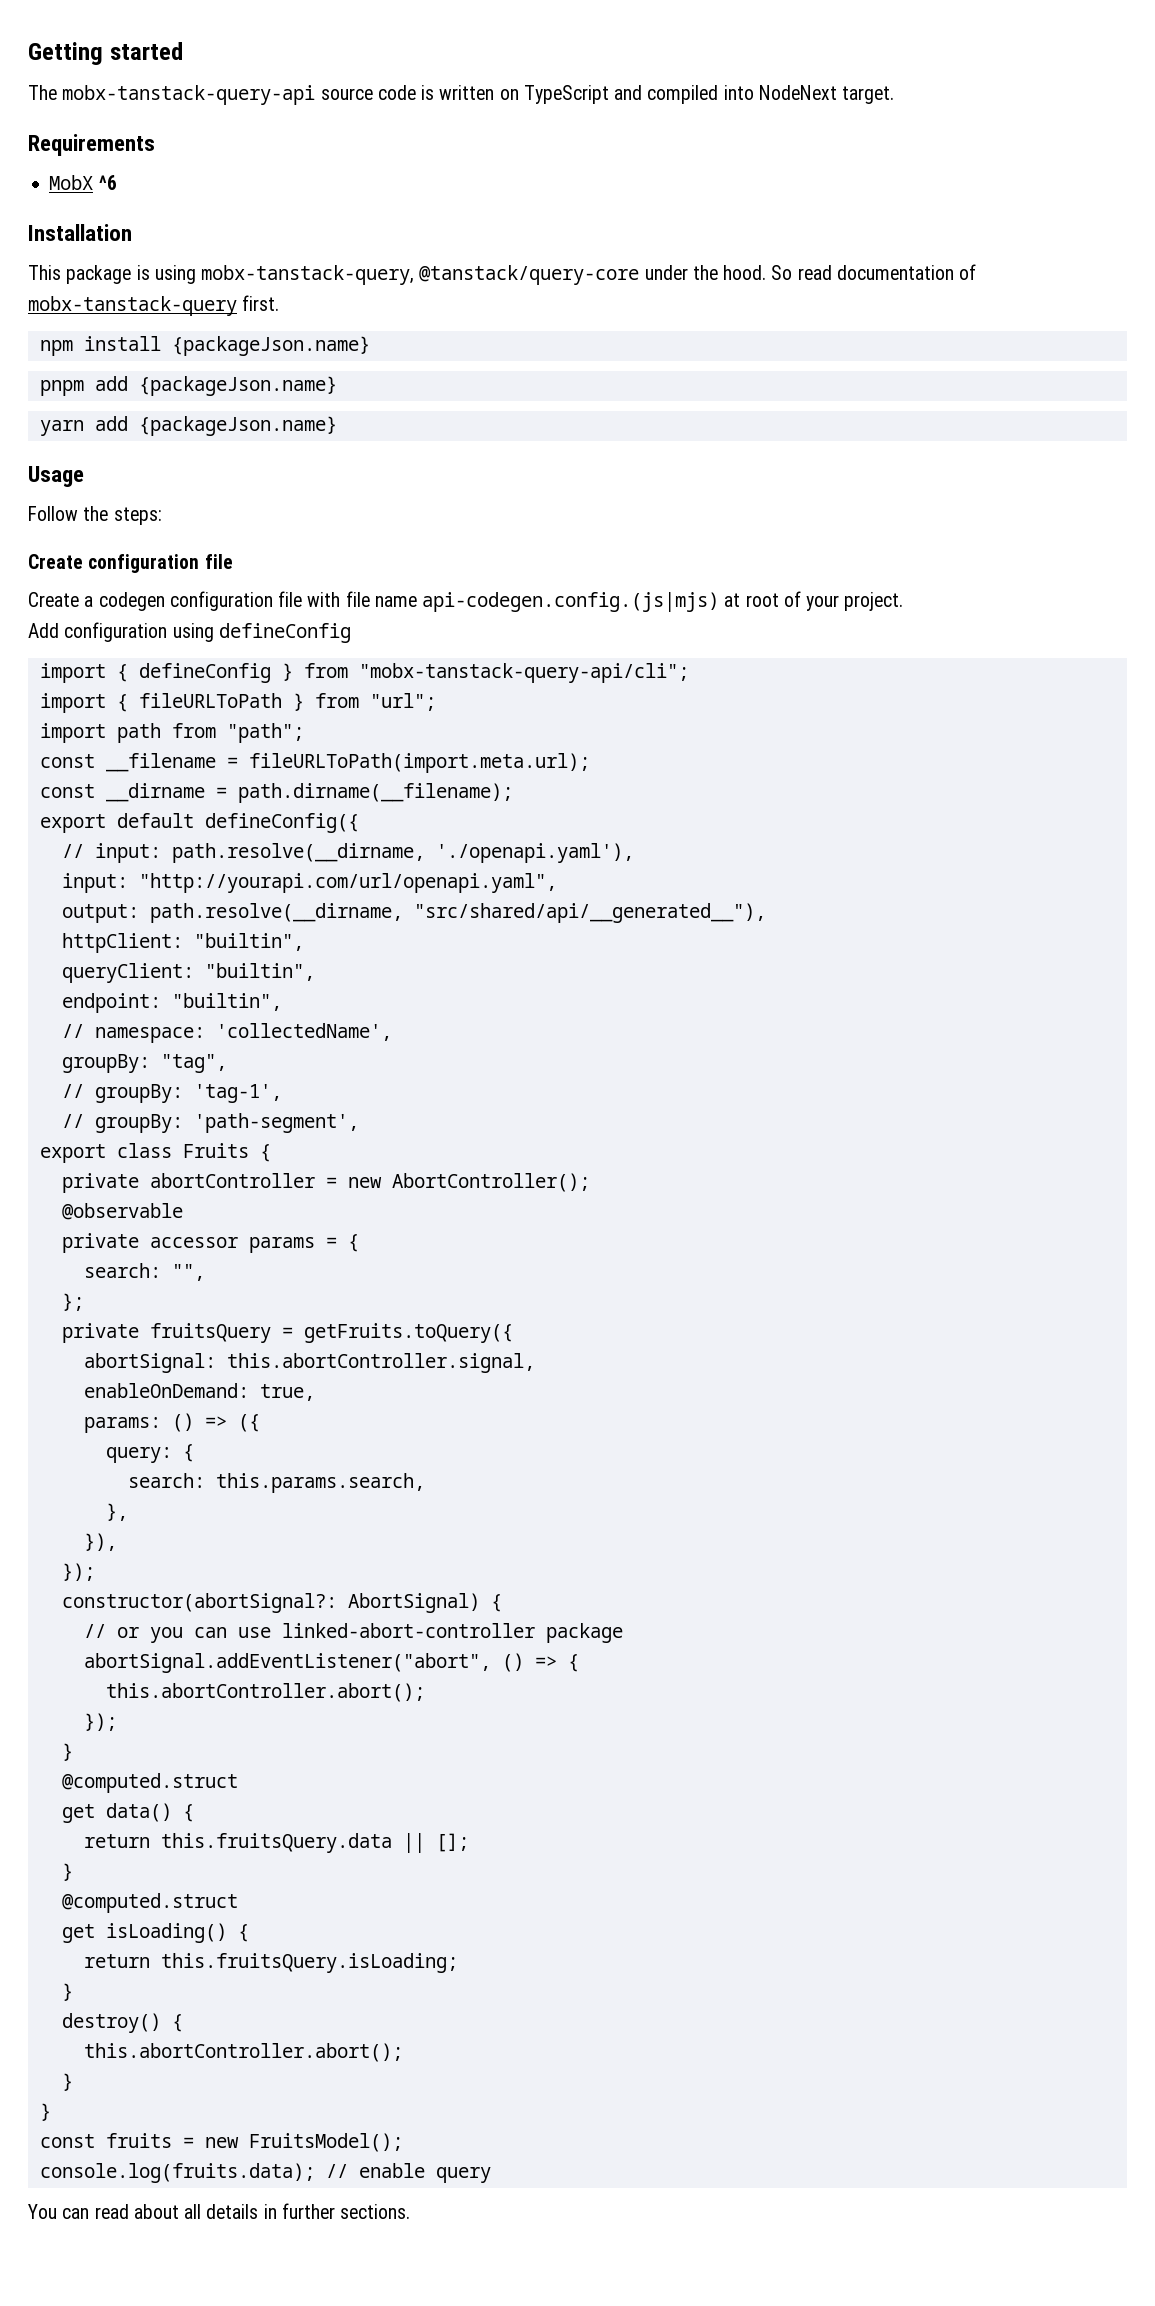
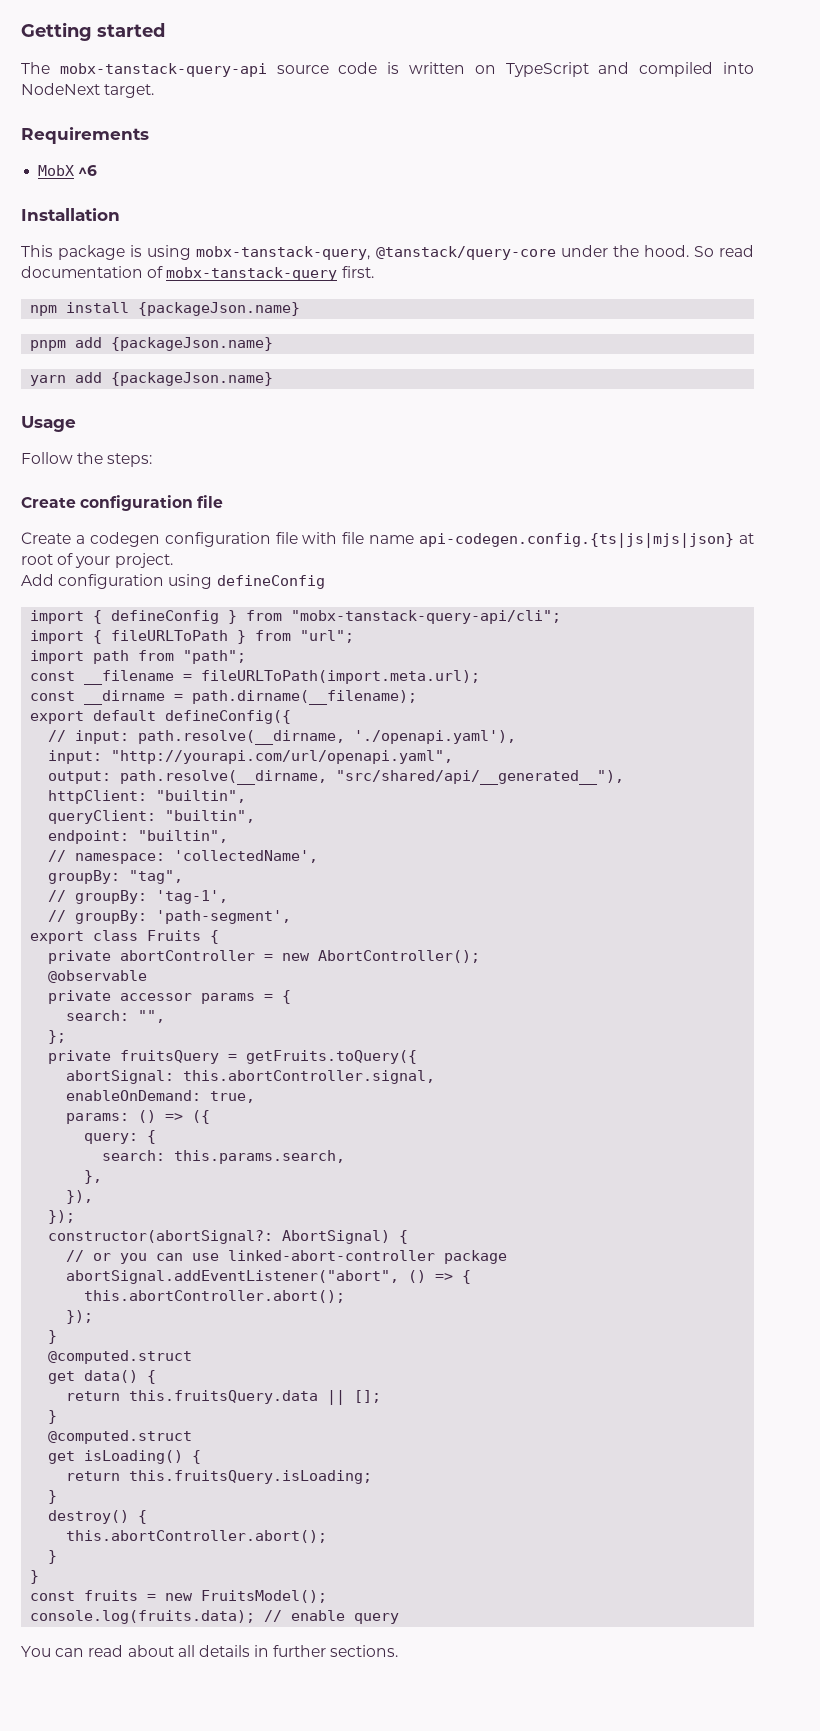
- Create a codegen configuration file with file name api-codegen.config.(js|mjs) at root of your project.
+ Create a codegen configuration file with file name api-codegen.config.{ts|js|mjs|json} at root of your project.

